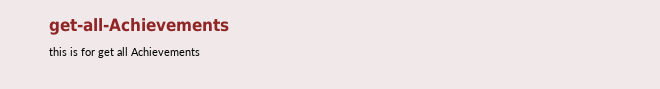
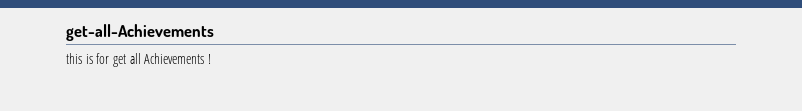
- this is for get all Achievements
+ this is for get all Achievements !

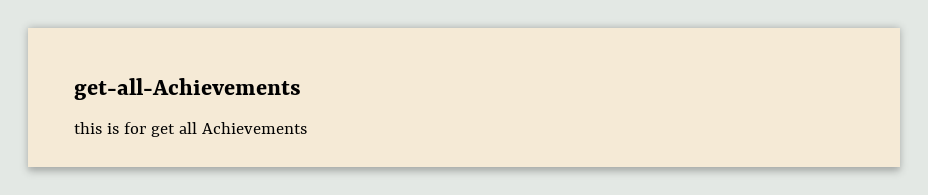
- this is for get all Achievements !
+ this is for get all Achievements

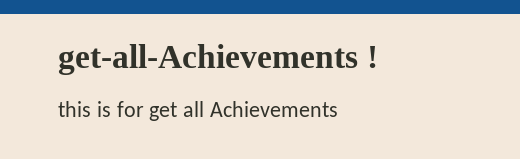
- get-all-Achievements
+ get-all-Achievements !

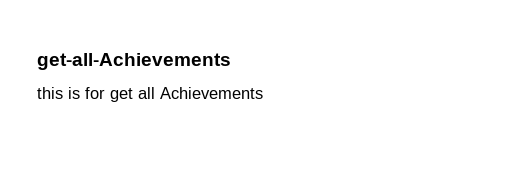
- get-all-Achievements !
+ get-all-Achievements

